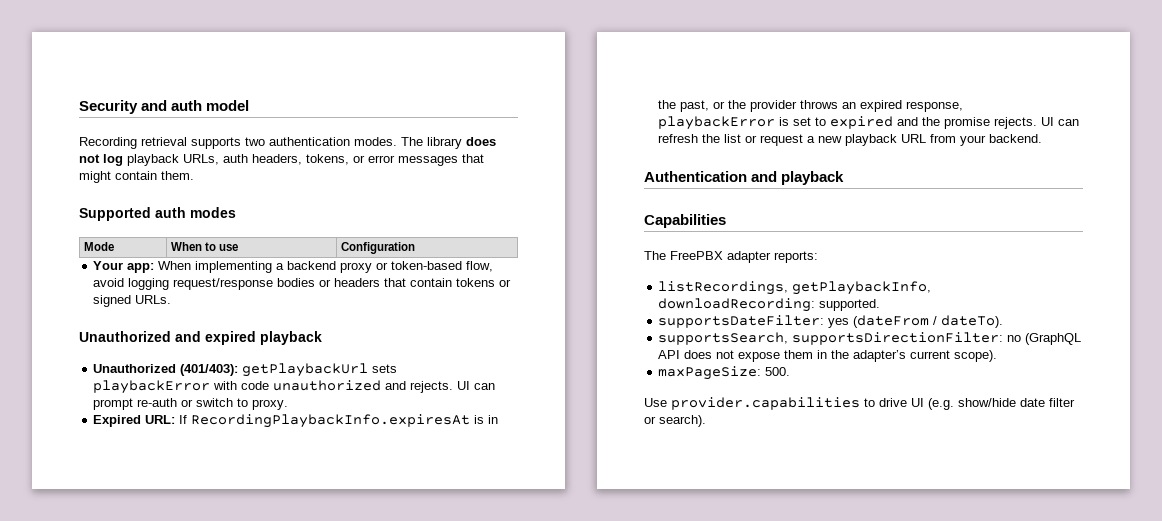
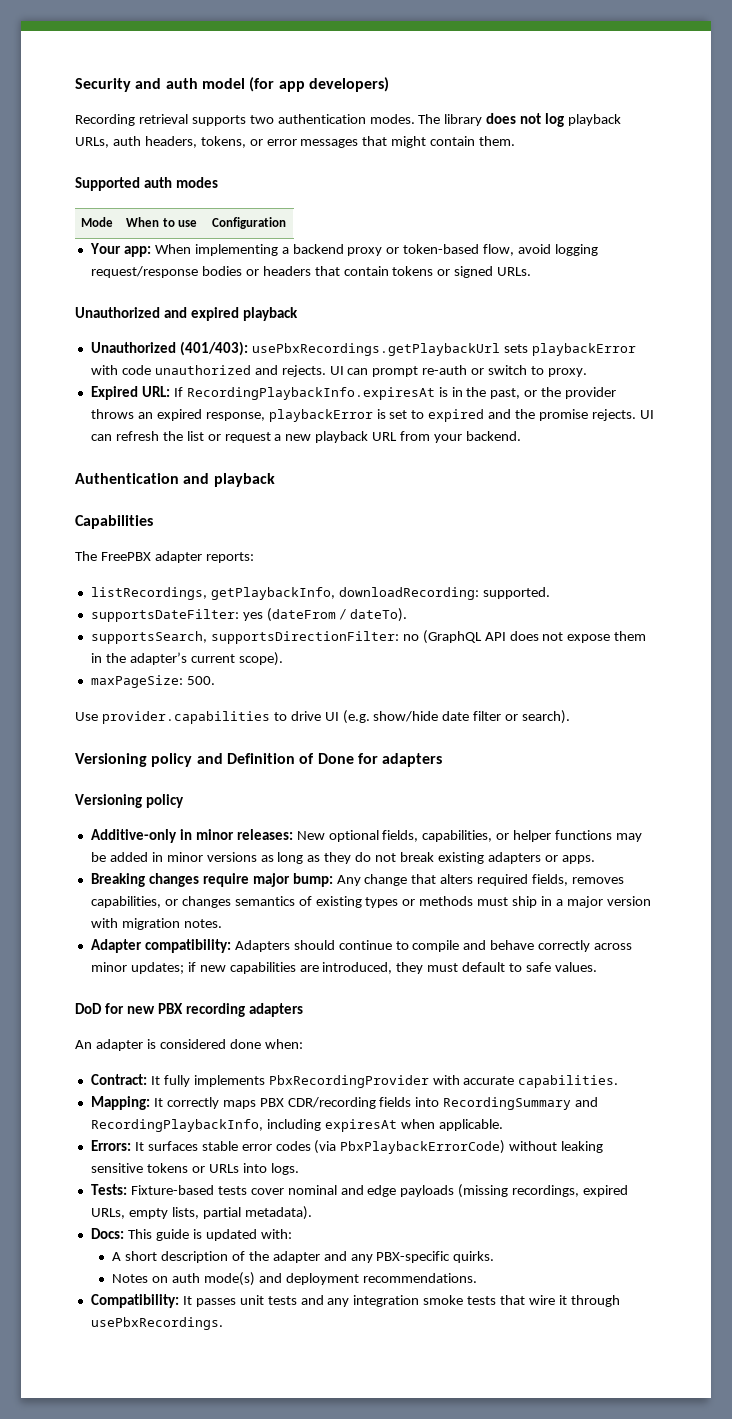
- Security and auth model
+ Security and auth model (for app developers)
- Unauthorized (401/403): getPlaybackUrl sets playbackError with code unauthorized and rejects.
+ Unauthorized (401/403): usePbxRecordings.getPlaybackUrl sets playbackError with code unauthorized and rejects.
+ Versioning policy and Definition of Done for adapters
+ Versioning policy
+ Additive-only in minor releases: New optional fields, capabilities, or helper functions may be added in minor versions as long as they do not break existing adapters or apps.
+ Breaking changes require major bump: Any change that alters required fields, removes capabilities, or changes semantics of existing types or methods must ship in a major version with migration notes.
+ Adapter compatibility: Adapters should continue to compile and behave correctly across minor updates; if new capabilities are introduced, they must default to safe values.
+ DoD for new PBX recording adapters
+ An adapter is considered done when:
+ Contract: It fully implements PbxRecordingProvider with accurate capabilities.
+ Mapping: It correctly maps PBX CDR/recording fields into RecordingSummary and RecordingPlaybackInfo, including expiresAt when applicable.
+ Errors: It surfaces stable error codes (via PbxPlaybackErrorCode) without leaking sensitive tokens or URLs into logs.
+ Tests: Fixture-based tests cover nominal and edge payloads (missing recordings, expired URLs, empty lists, partial metadata).
+ Docs: This guide is updated with:
+ A short description of the adapter and any PBX-specific quirks.
+ Notes on auth mode(s) and deployment recommendations.
+ Compatibility: It passes unit tests and any integration smoke tests that wire it through usePbxRecordings.

